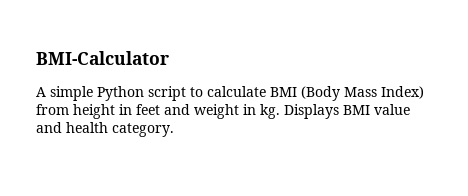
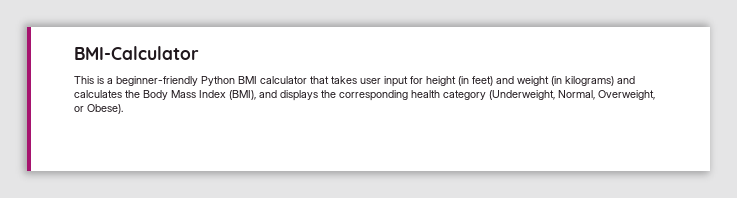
- A simple Python script to calculate BMI (Body Mass Index) from height in feet and weight in kg. Displays BMI value and health category.
+ This is a beginner-friendly Python BMI calculator that takes user input for height (in feet) and weight (in kilograms) and calculates the Body Mass Index (BMI), and displays the corresponding health category (Underweight, Normal, Overweight, or Obese).

